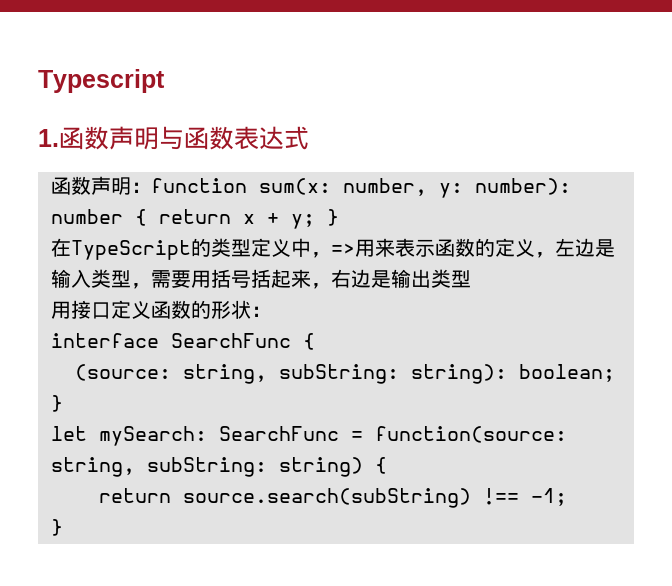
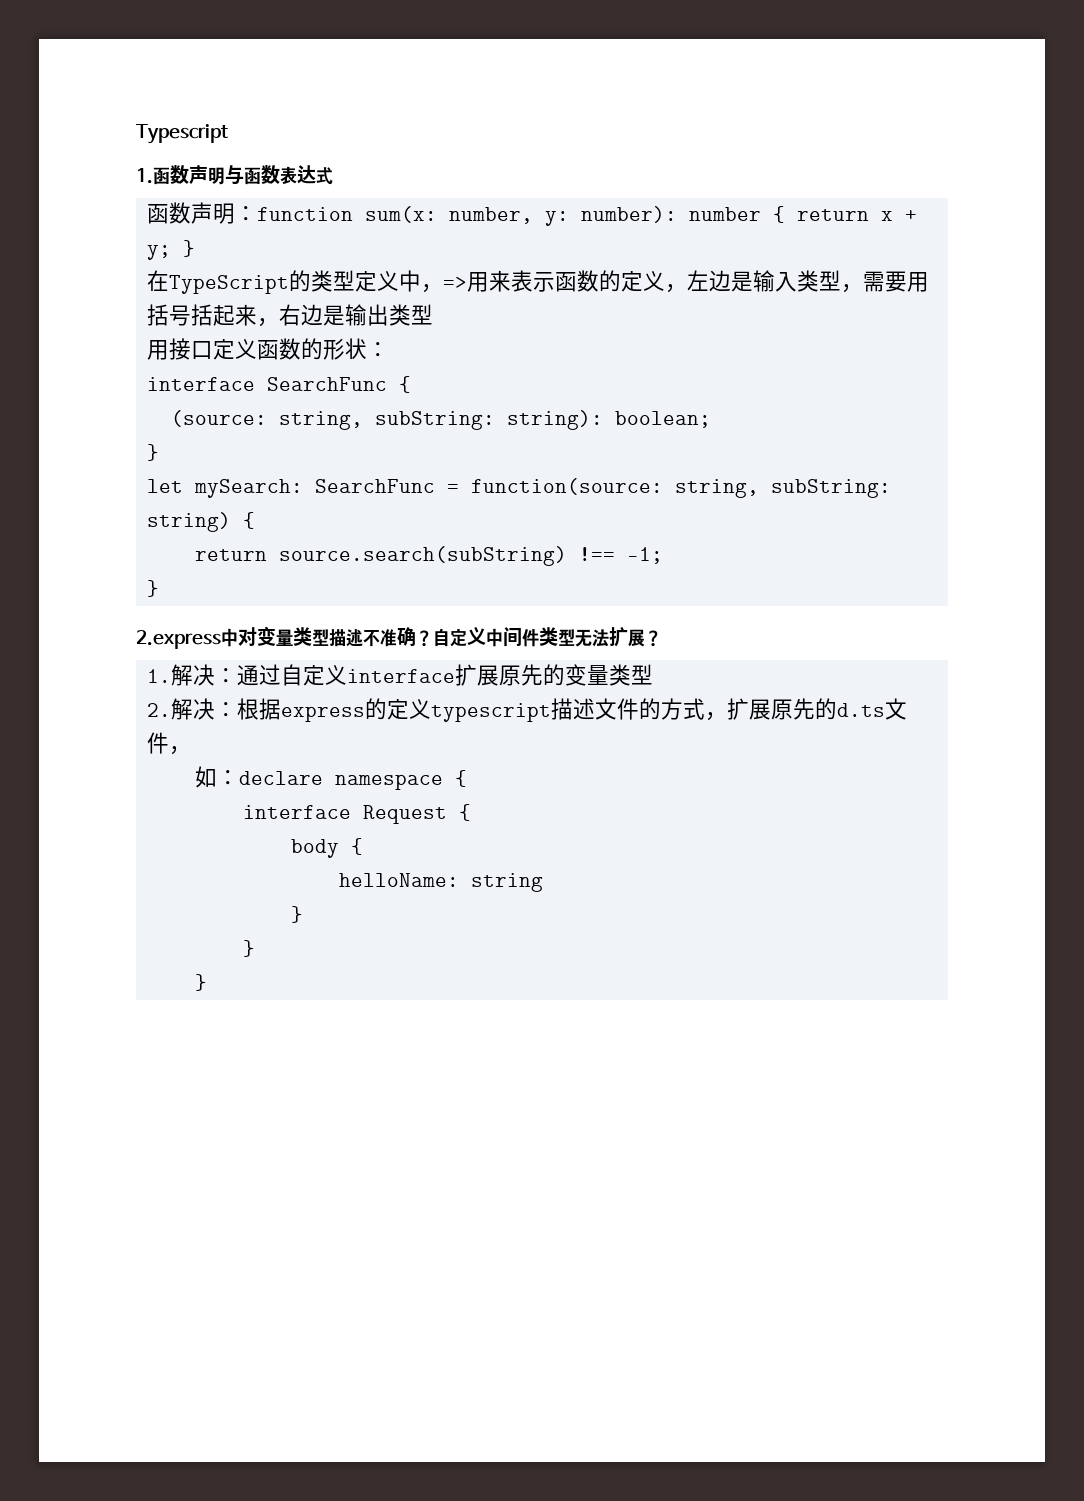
+ 2.express中对变量类型描述不准确？自定义中间件类型无法扩展？
+ 1.解决：通过自定义interface扩展原先的变量类型
+ 2.解决：根据express的定义typescript描述文件的方式，扩展原先的d.ts文件，
+ 如：declare namespace {
+ interface Request {
+ body {
+ helloName: string
+ }
+ }
+ }

